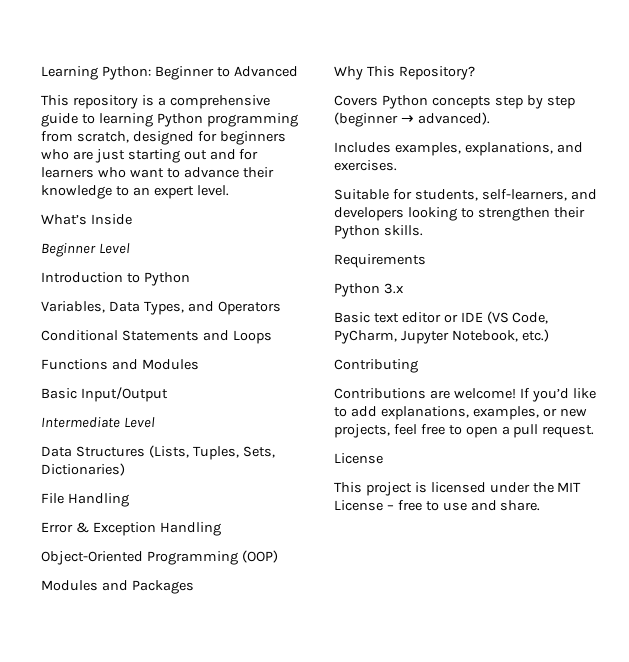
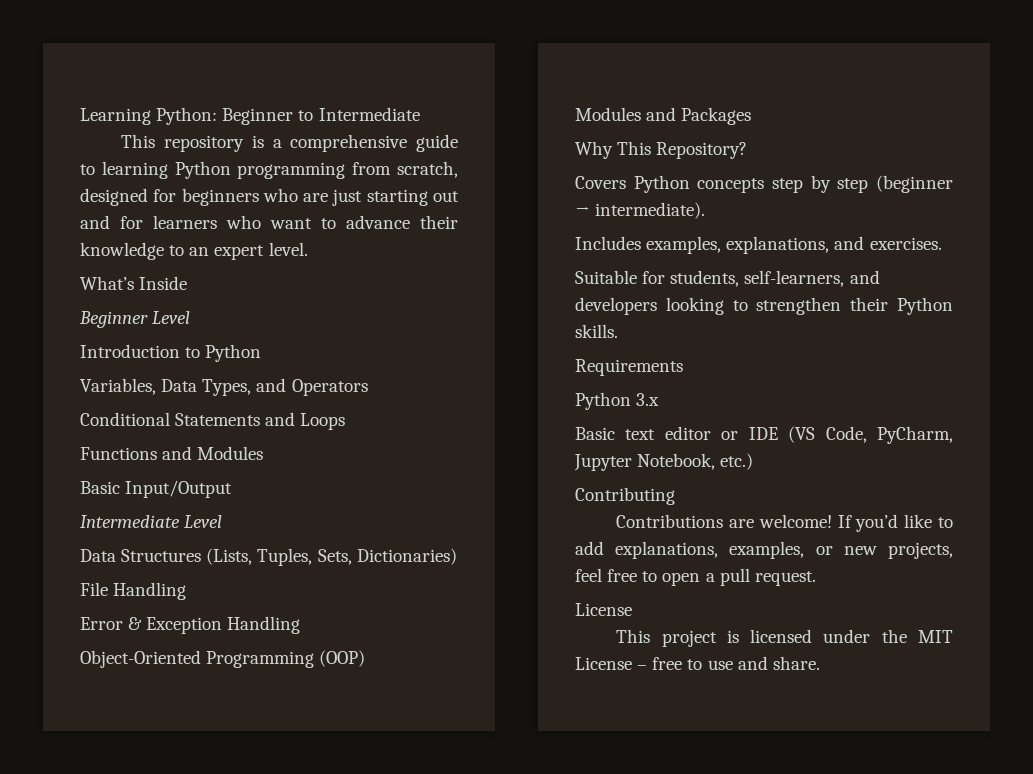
- Learning Python: Beginner to Advanced
+ Learning Python: Beginner to Intermediate
- Covers Python concepts step by step (beginner → advanced).
+ Covers Python concepts step by step (beginner → intermediate).

